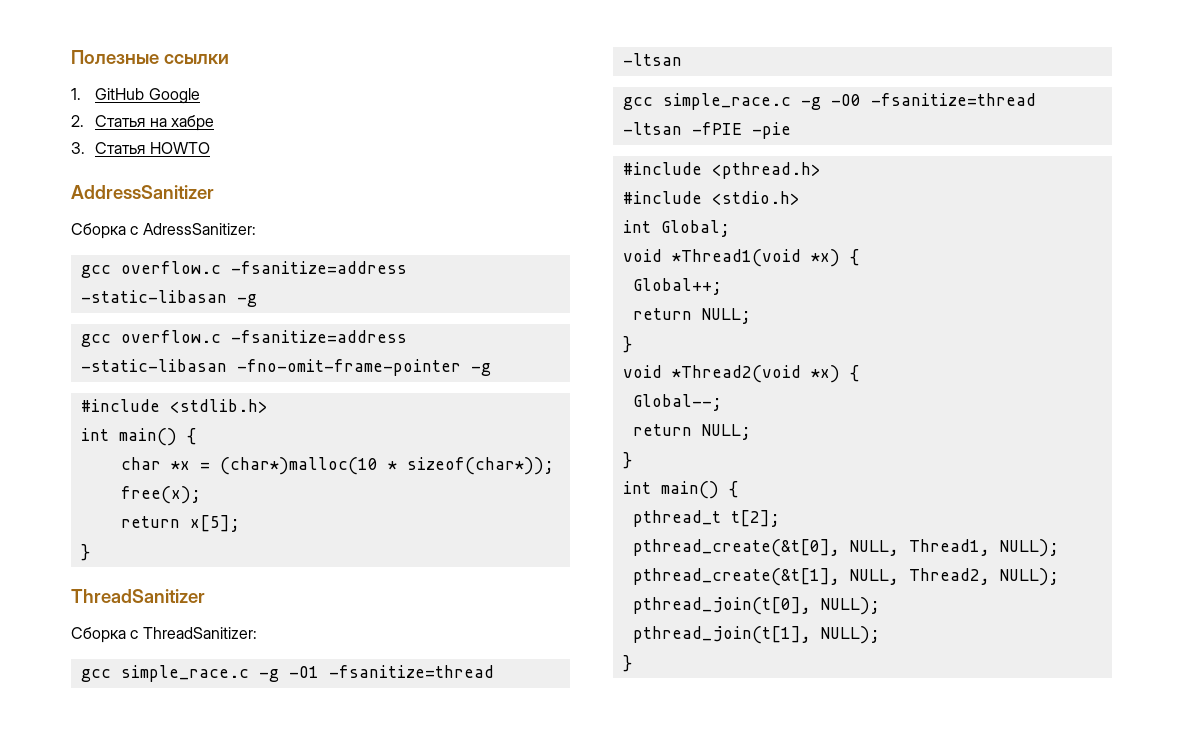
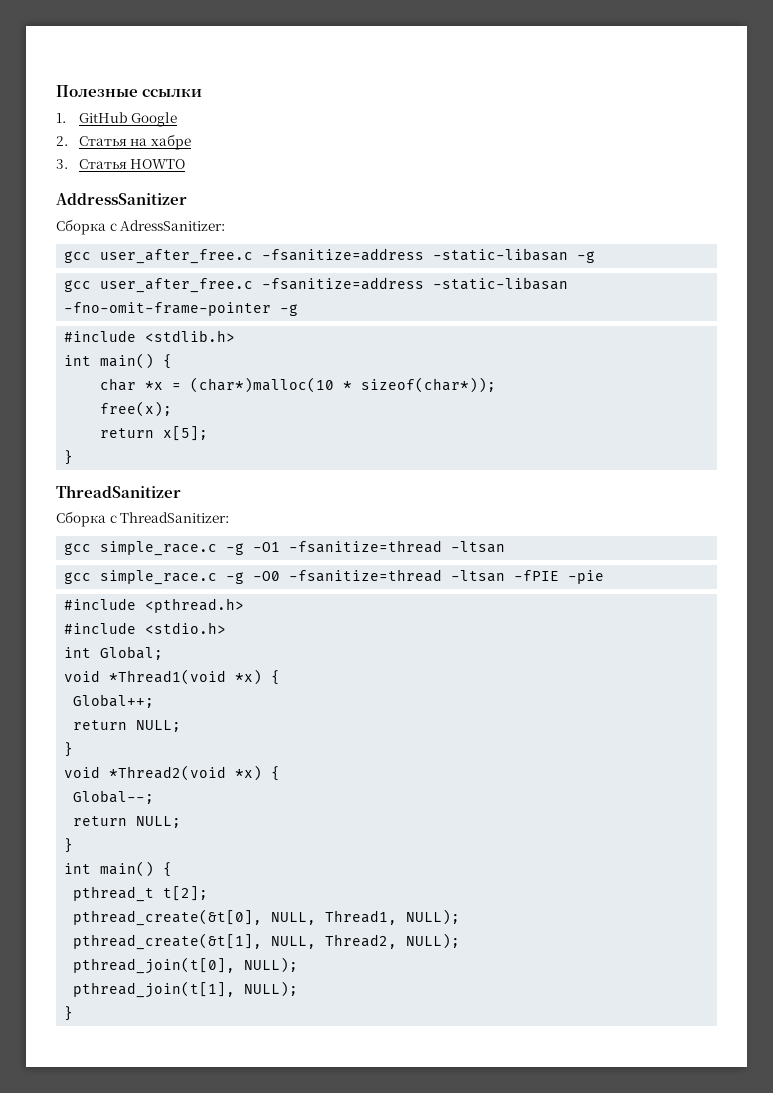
- gcc overflow.c -fsanitize=address -static-libasan -g
+ gcc user_after_free.c -fsanitize=address -static-libasan -g
- gcc overflow.c -fsanitize=address -static-libasan -fno-omit-frame-pointer -g
+ gcc user_after_free.c -fsanitize=address -static-libasan -fno-omit-frame-pointer -g

